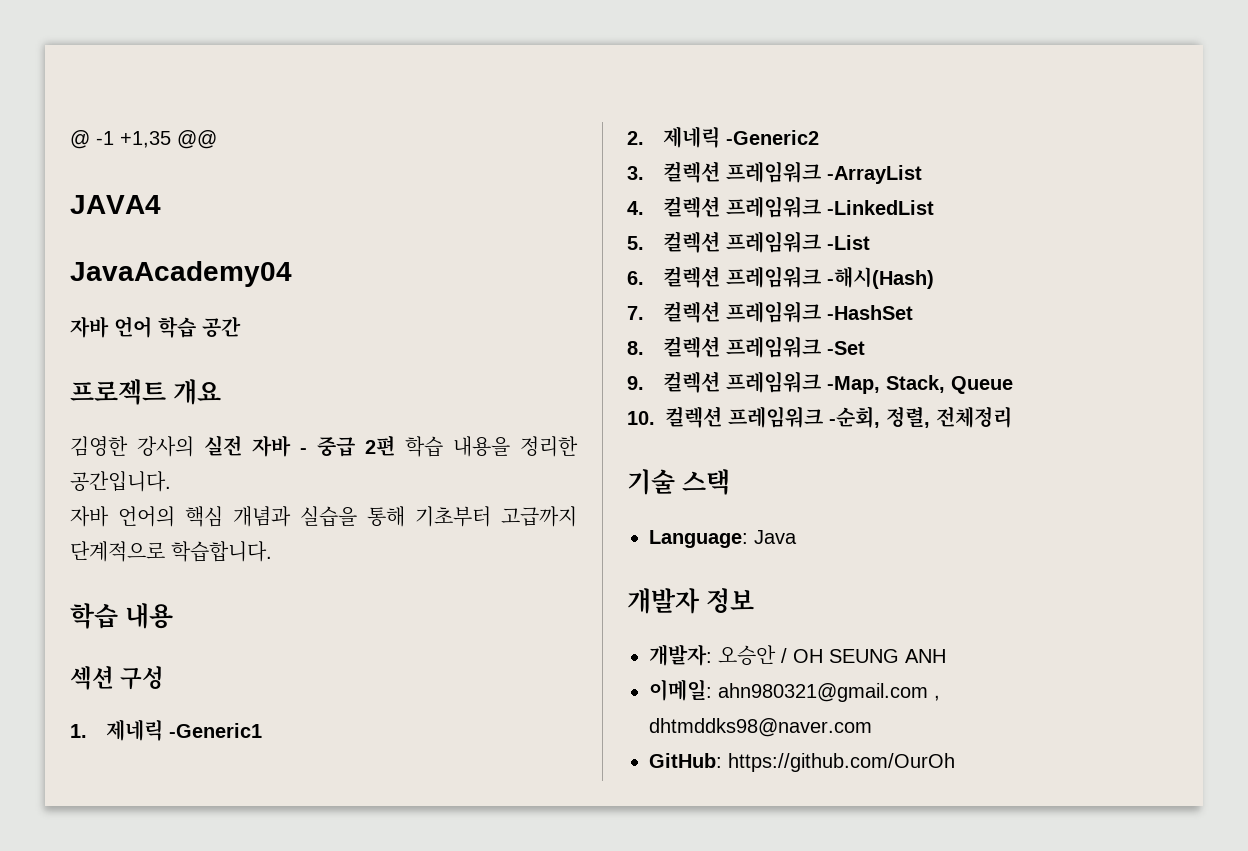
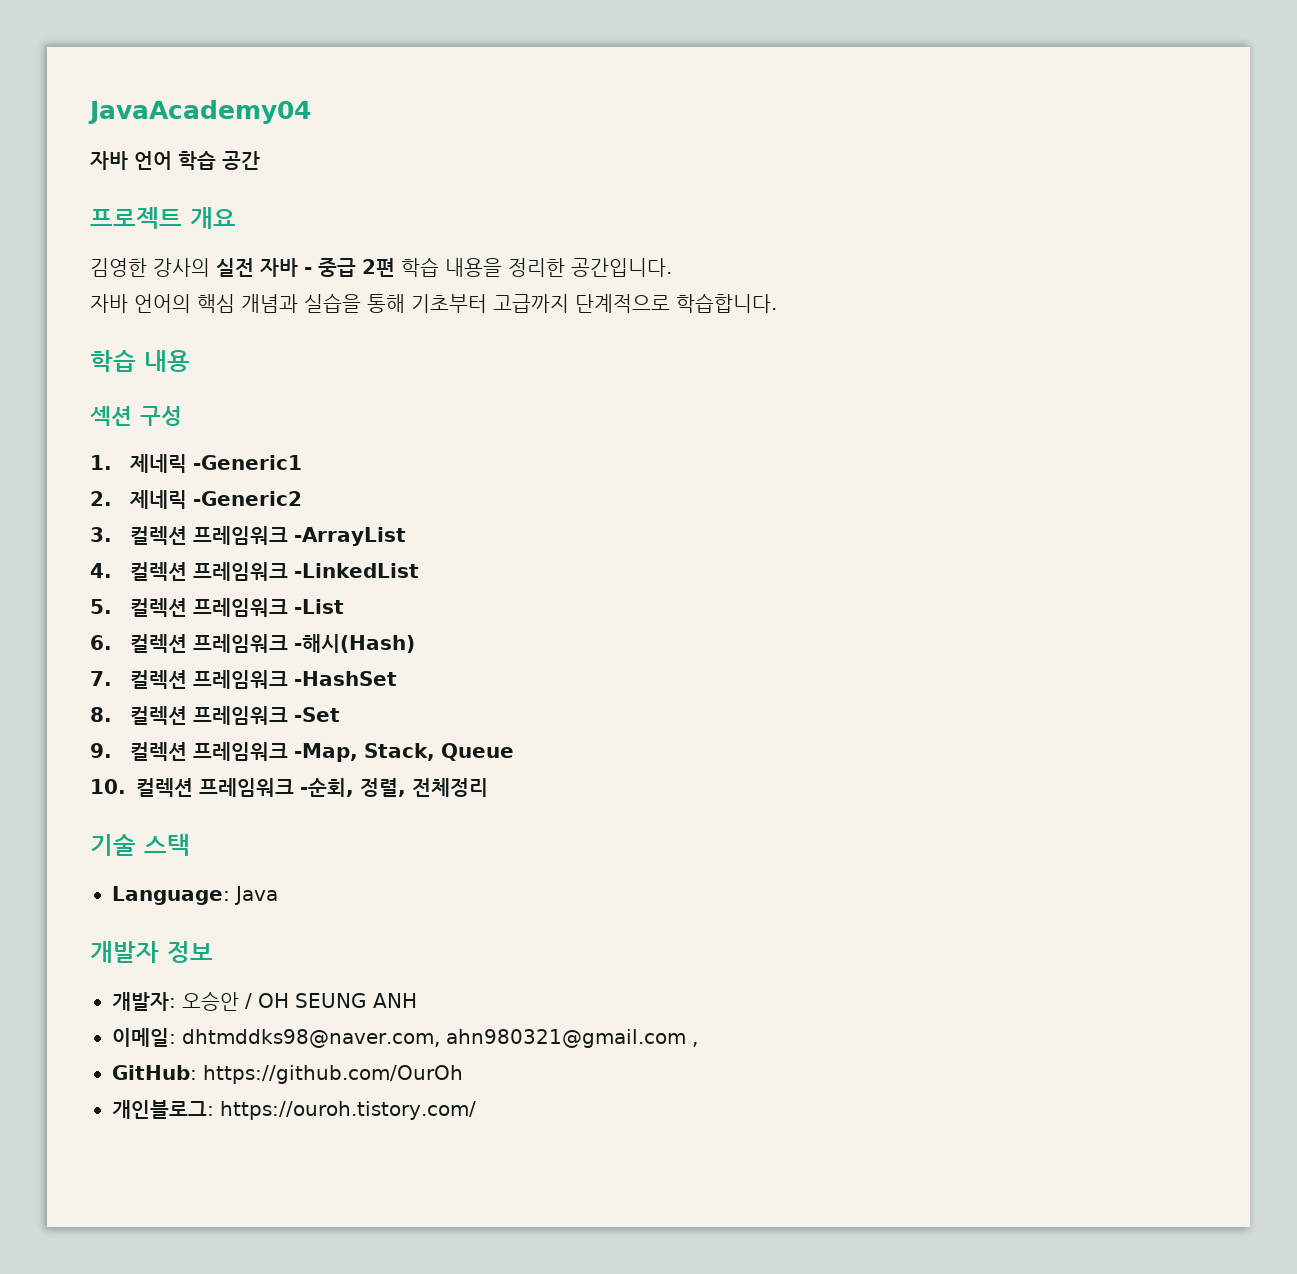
- @ -1 +1,35 @@
- JAVA4
- 이메일: ahn980321@gmail.com , dhtmddks98@naver.com
+ 이메일: dhtmddks98@naver.com, ahn980321@gmail.com ,
+ 개인블로그: https://ouroh.tistory.com/

